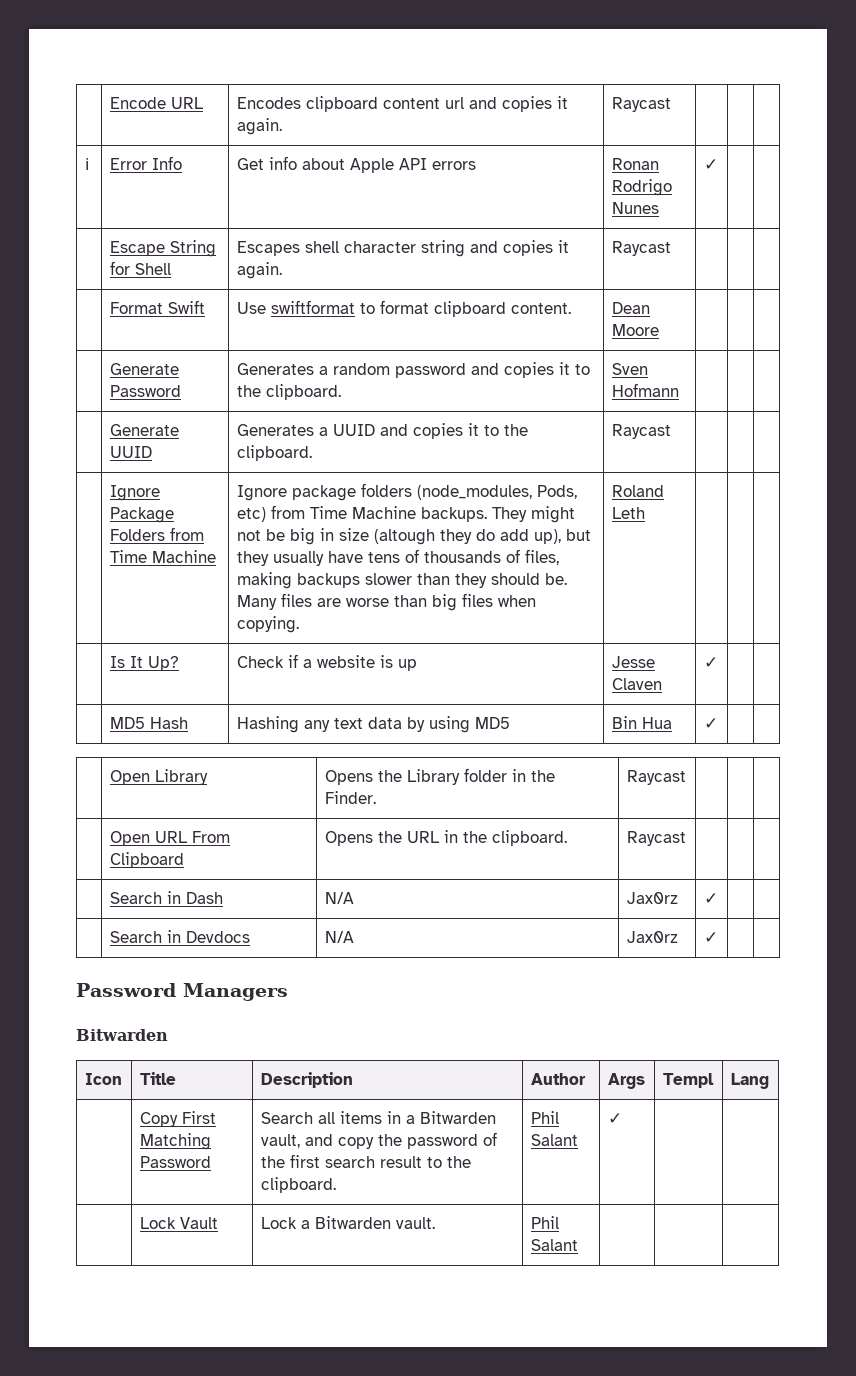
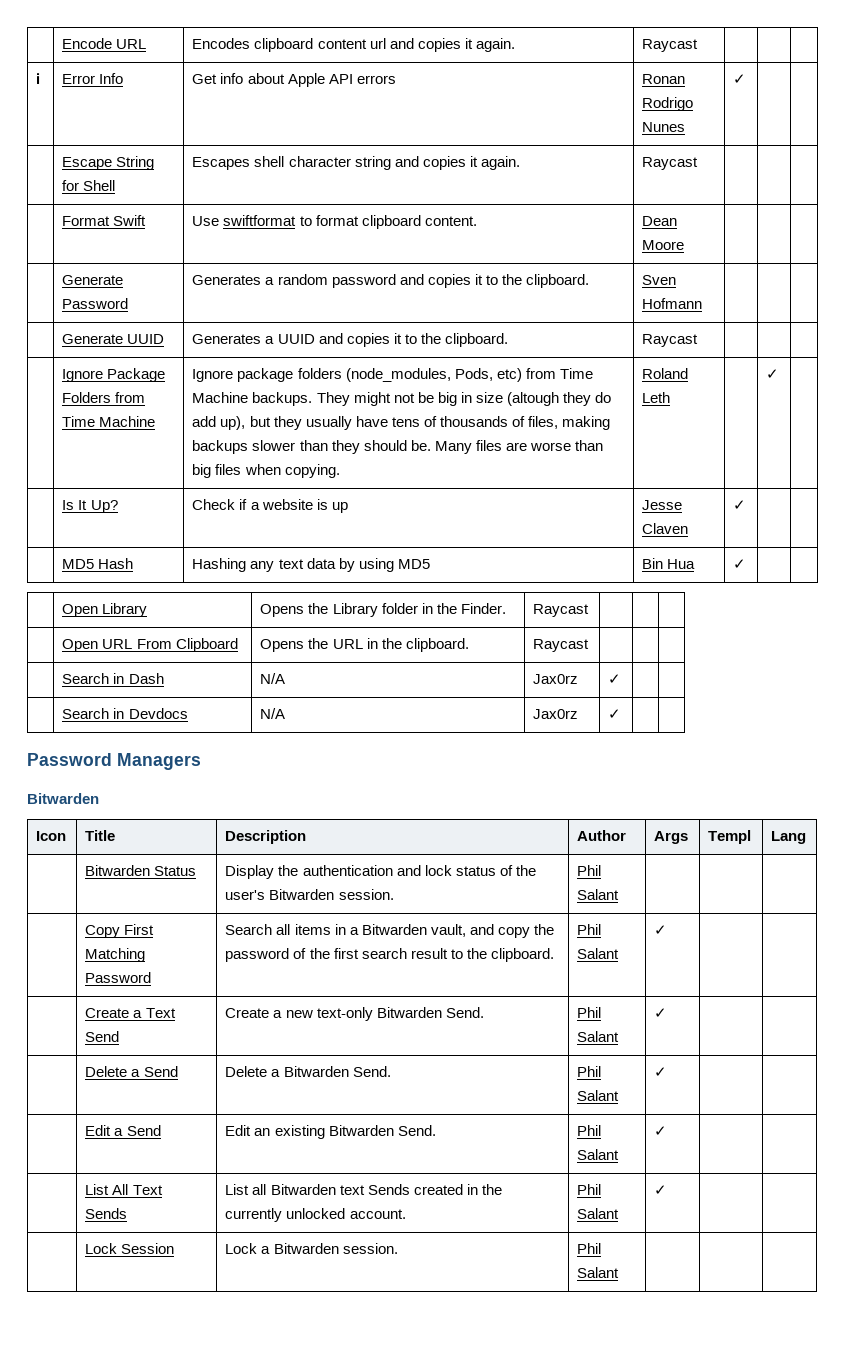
- Roland Leth
+ Roland Leth | | ✓
+ | Bitwarden Status | Display the authentication and lock status of the user's Bitwarden session. | Phil Salant | | |
- | Lock Vault | Lock a Bitwarden vault. | Phil Salant | | |
+ | Create a Text Send | Create a new text-only Bitwarden Send. | Phil Salant | ✓ | |
+ | Delete a Send | Delete a Bitwarden Send. | Phil Salant | ✓ | |
+ | Edit a Send | Edit an existing Bitwarden Send. | Phil Salant | ✓ | |
+ | List All Text Sends | List all Bitwarden text Sends created in the currently unlocked account. | Phil Salant | ✓ | |
+ | Lock Session | Lock a Bitwarden session. | Phil Salant | | |

